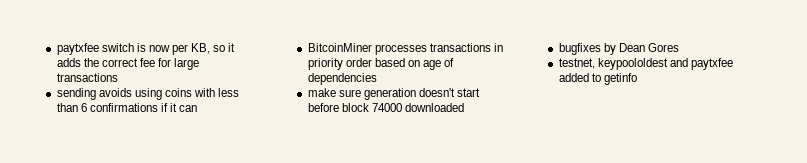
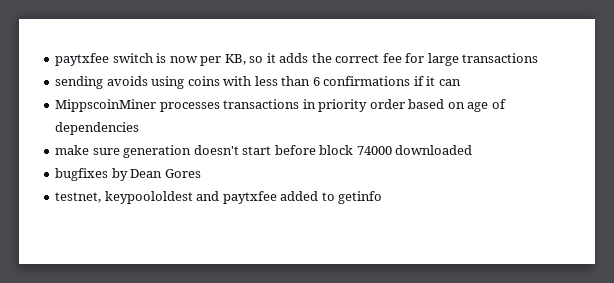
- BitcoinMiner processes transactions in priority order based on age of dependencies
+ MippscoinMiner processes transactions in priority order based on age of dependencies

